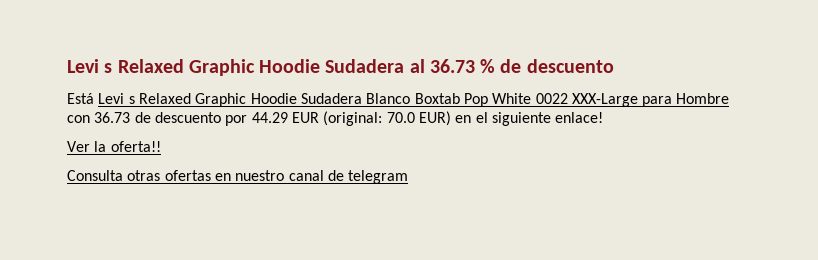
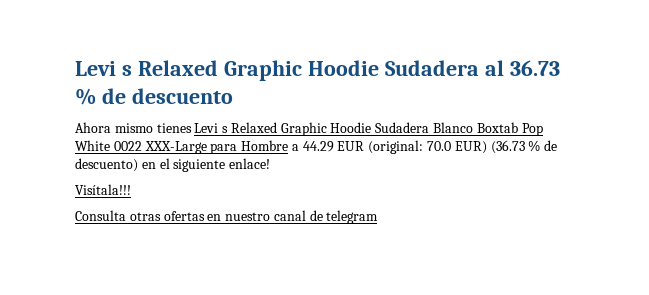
- Está Levi s Relaxed Graphic Hoodie Sudadera Blanco Boxtab Pop White 0022 XXX-Large para Hombre con 36.73 de descuento por 44.29 EUR (original: 70.0 EUR) en el siguiente enlace!
+ Ahora mismo tienes Levi s Relaxed Graphic Hoodie Sudadera Blanco Boxtab Pop White 0022 XXX-Large para Hombre a 44.29 EUR (original: 70.0 EUR) (36.73 % de descuento) en el siguiente enlace!
- Ver la oferta!!
+ Visítala!!!

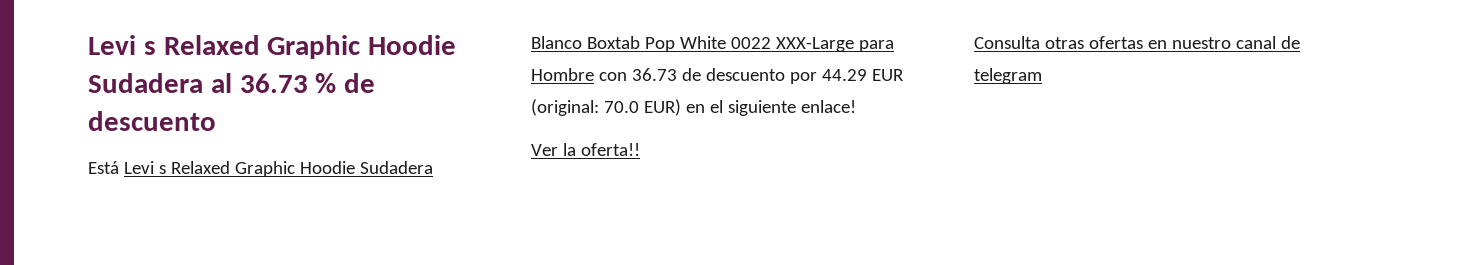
- Ahora mismo tienes Levi s Relaxed Graphic Hoodie Sudadera Blanco Boxtab Pop White 0022 XXX-Large para Hombre a 44.29 EUR (original: 70.0 EUR) (36.73 % de descuento) en el siguiente enlace!
+ Está Levi s Relaxed Graphic Hoodie Sudadera Blanco Boxtab Pop White 0022 XXX-Large para Hombre con 36.73 de descuento por 44.29 EUR (original: 70.0 EUR) en el siguiente enlace!
- Visítala!!!
+ Ver la oferta!!

